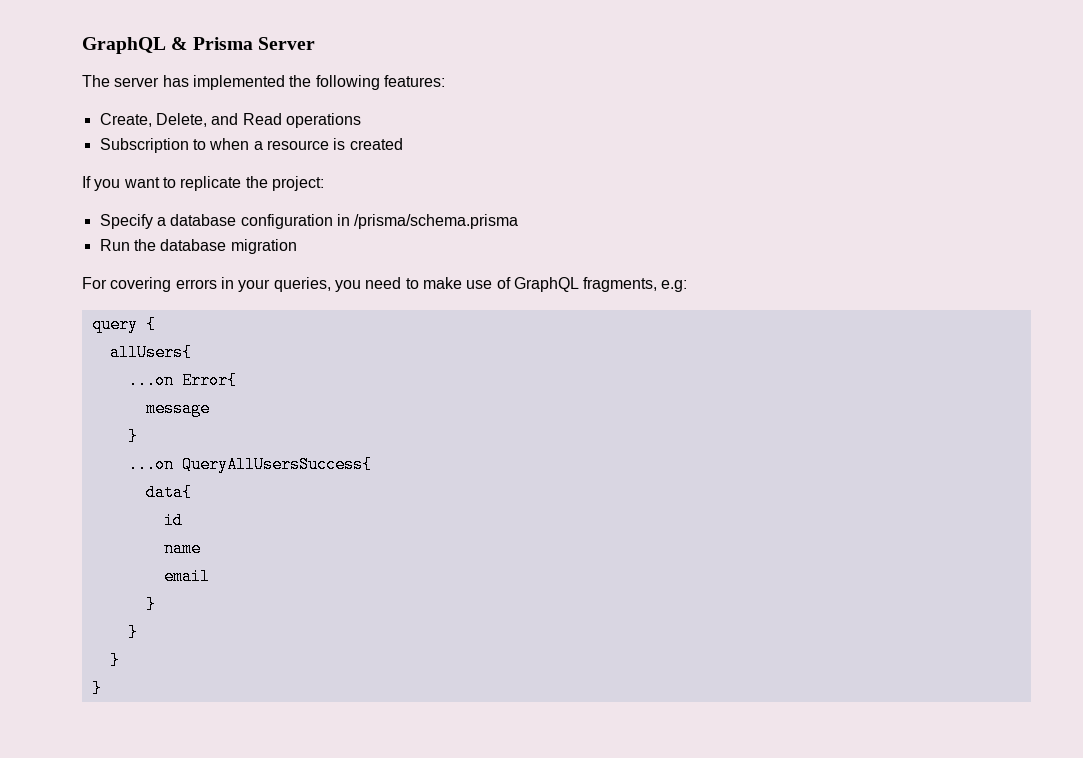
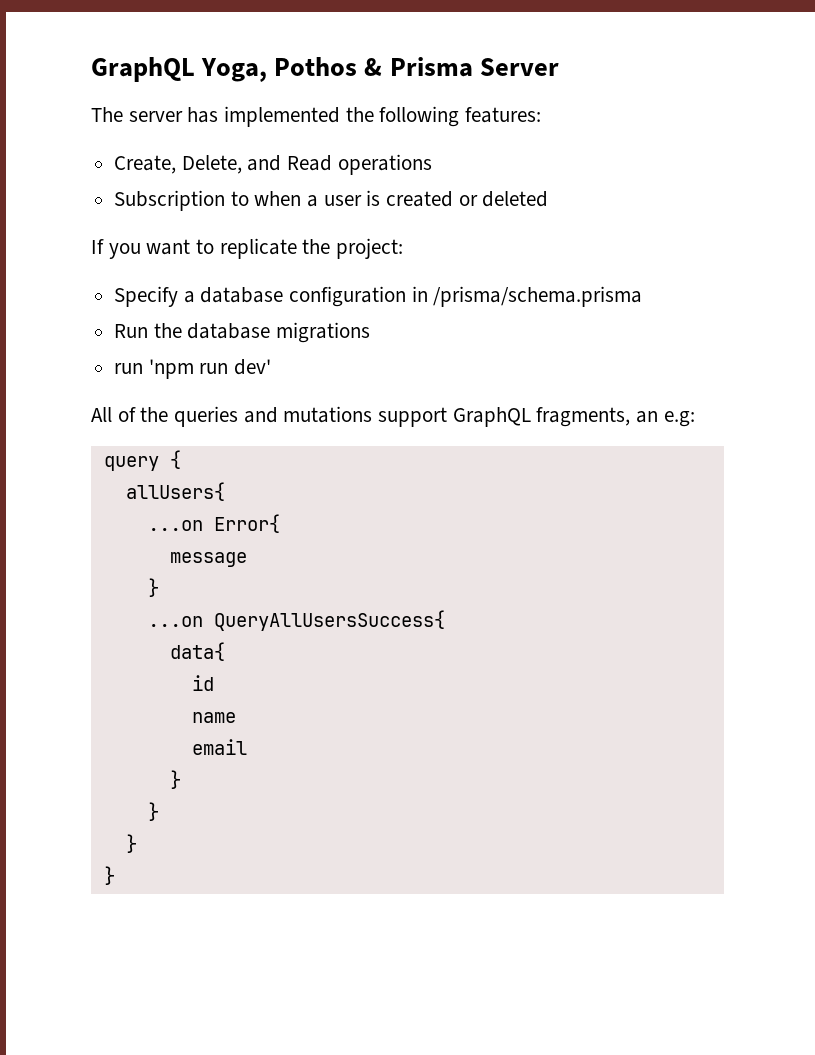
- GraphQL & Prisma Server
+ GraphQL Yoga, Pothos & Prisma Server
- Subscription to when a resource is created
+ Subscription to when a user is created or deleted
- Run the database migration
- For covering errors in your queries, you need to make use of GraphQL fragments, e.g:
+ Run the database migrations
+ run 'npm run dev'
+ All of the queries and mutations support GraphQL fragments, an e.g:

